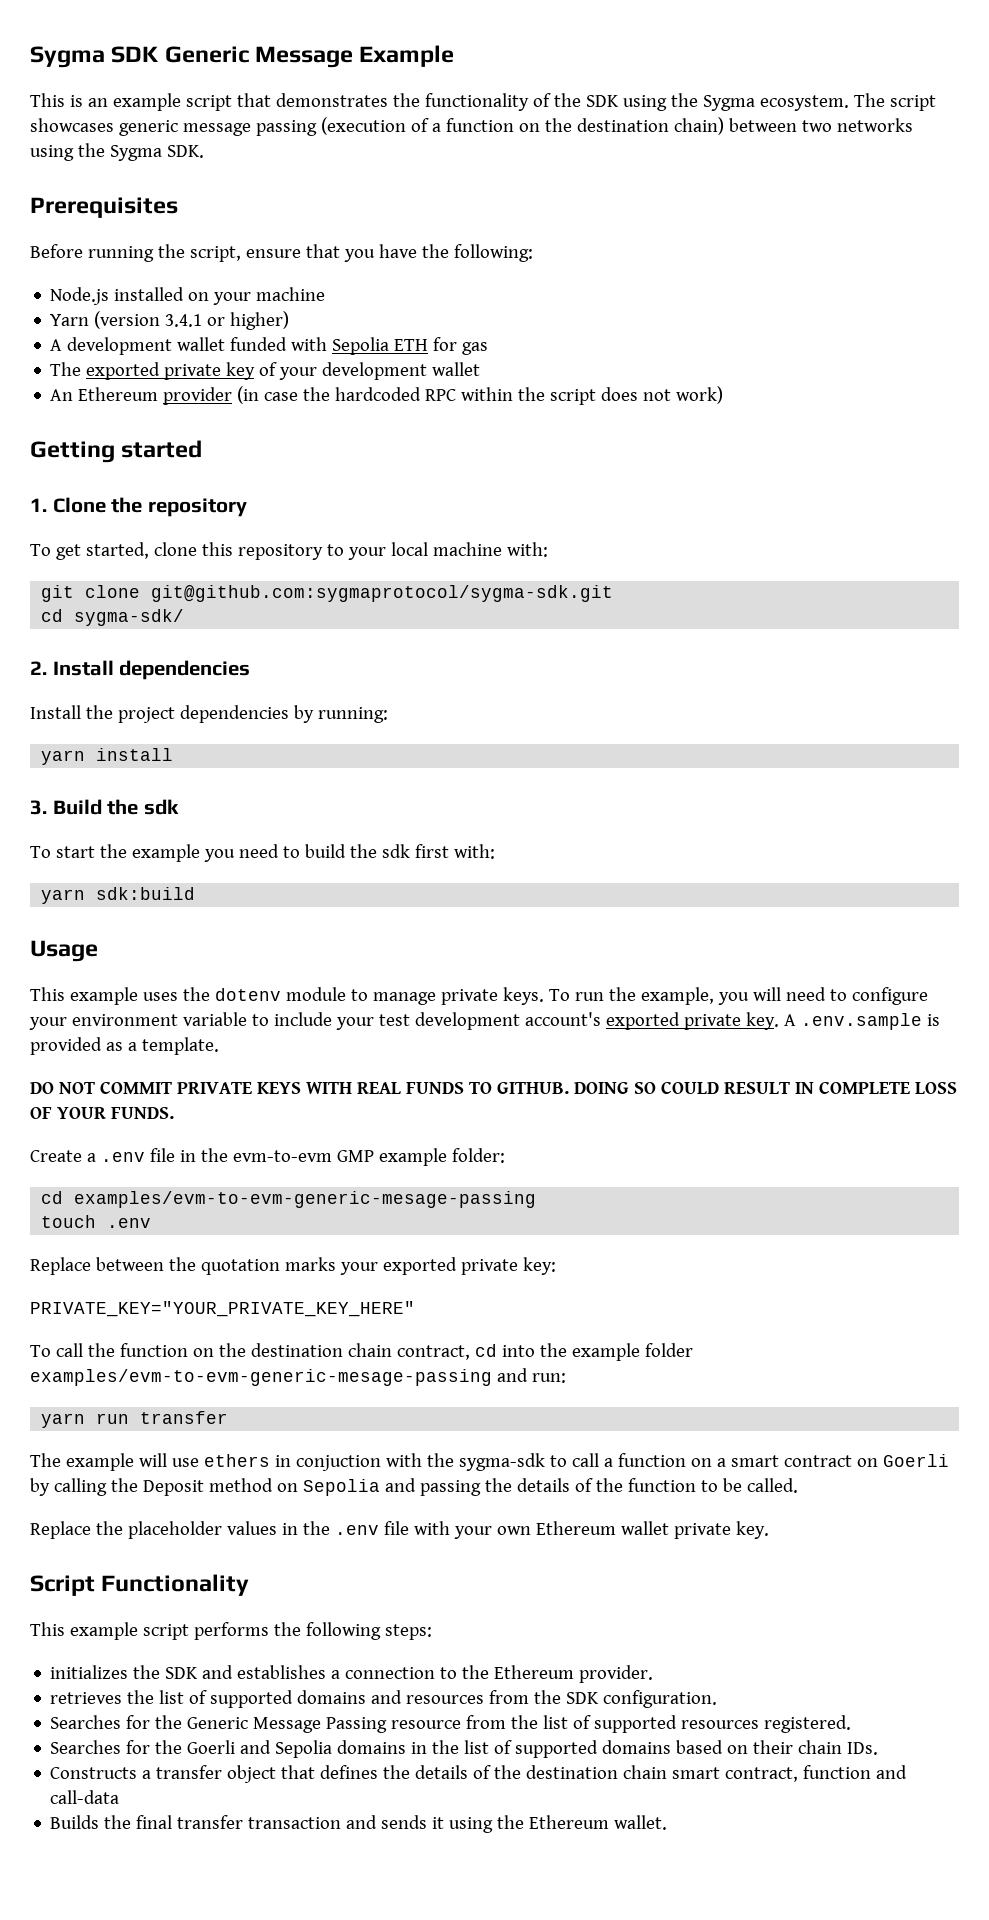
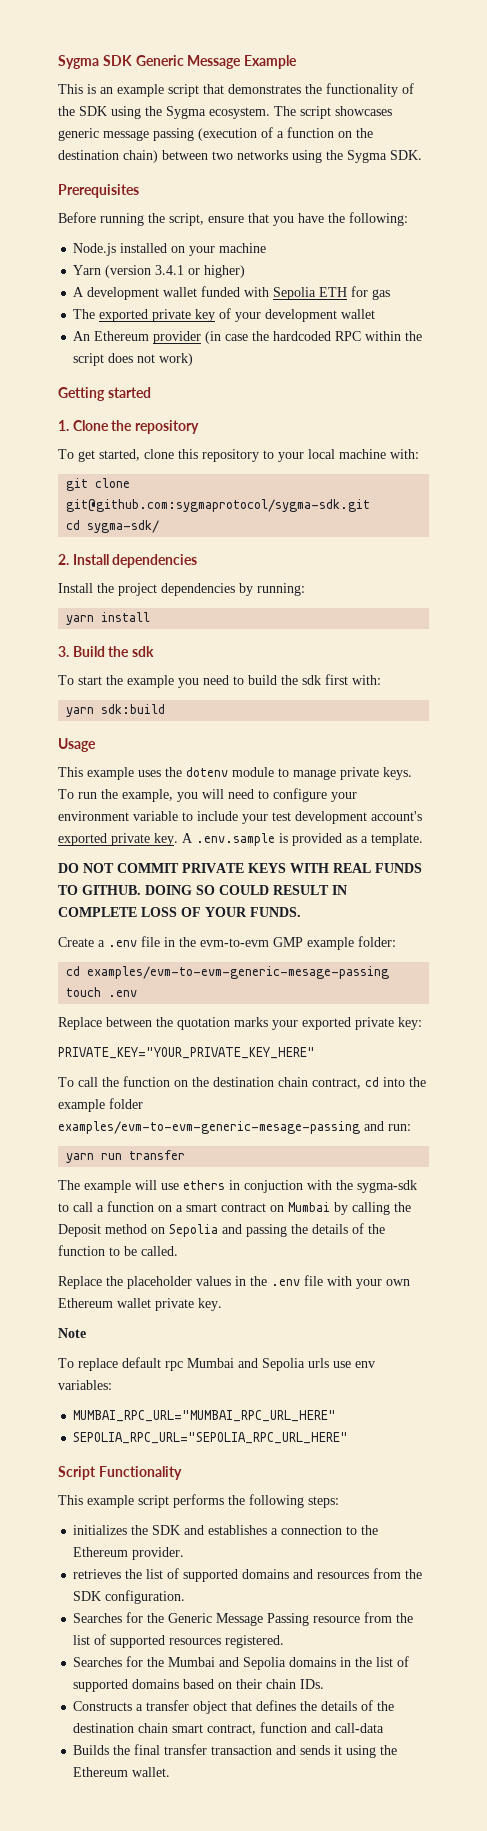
- The example will use ethers in conjuction with the sygma-sdk to call a function on a smart contract on Goerli by calling the Deposit method on Sepolia and passing the details of the function to be called.
+ The example will use ethers in conjuction with the sygma-sdk to call a function on a smart contract on Mumbai by calling the Deposit method on Sepolia and passing the details of the function to be called.
+ Note
+ To replace default rpc Mumbai and Sepolia urls use env variables:
+ MUMBAI_RPC_URL="MUMBAI_RPC_URL_HERE"
+ SEPOLIA_RPC_URL="SEPOLIA_RPC_URL_HERE"
- Searches for the Goerli and Sepolia domains in the list of supported domains based on their chain IDs.
+ Searches for the Mumbai and Sepolia domains in the list of supported domains based on their chain IDs.

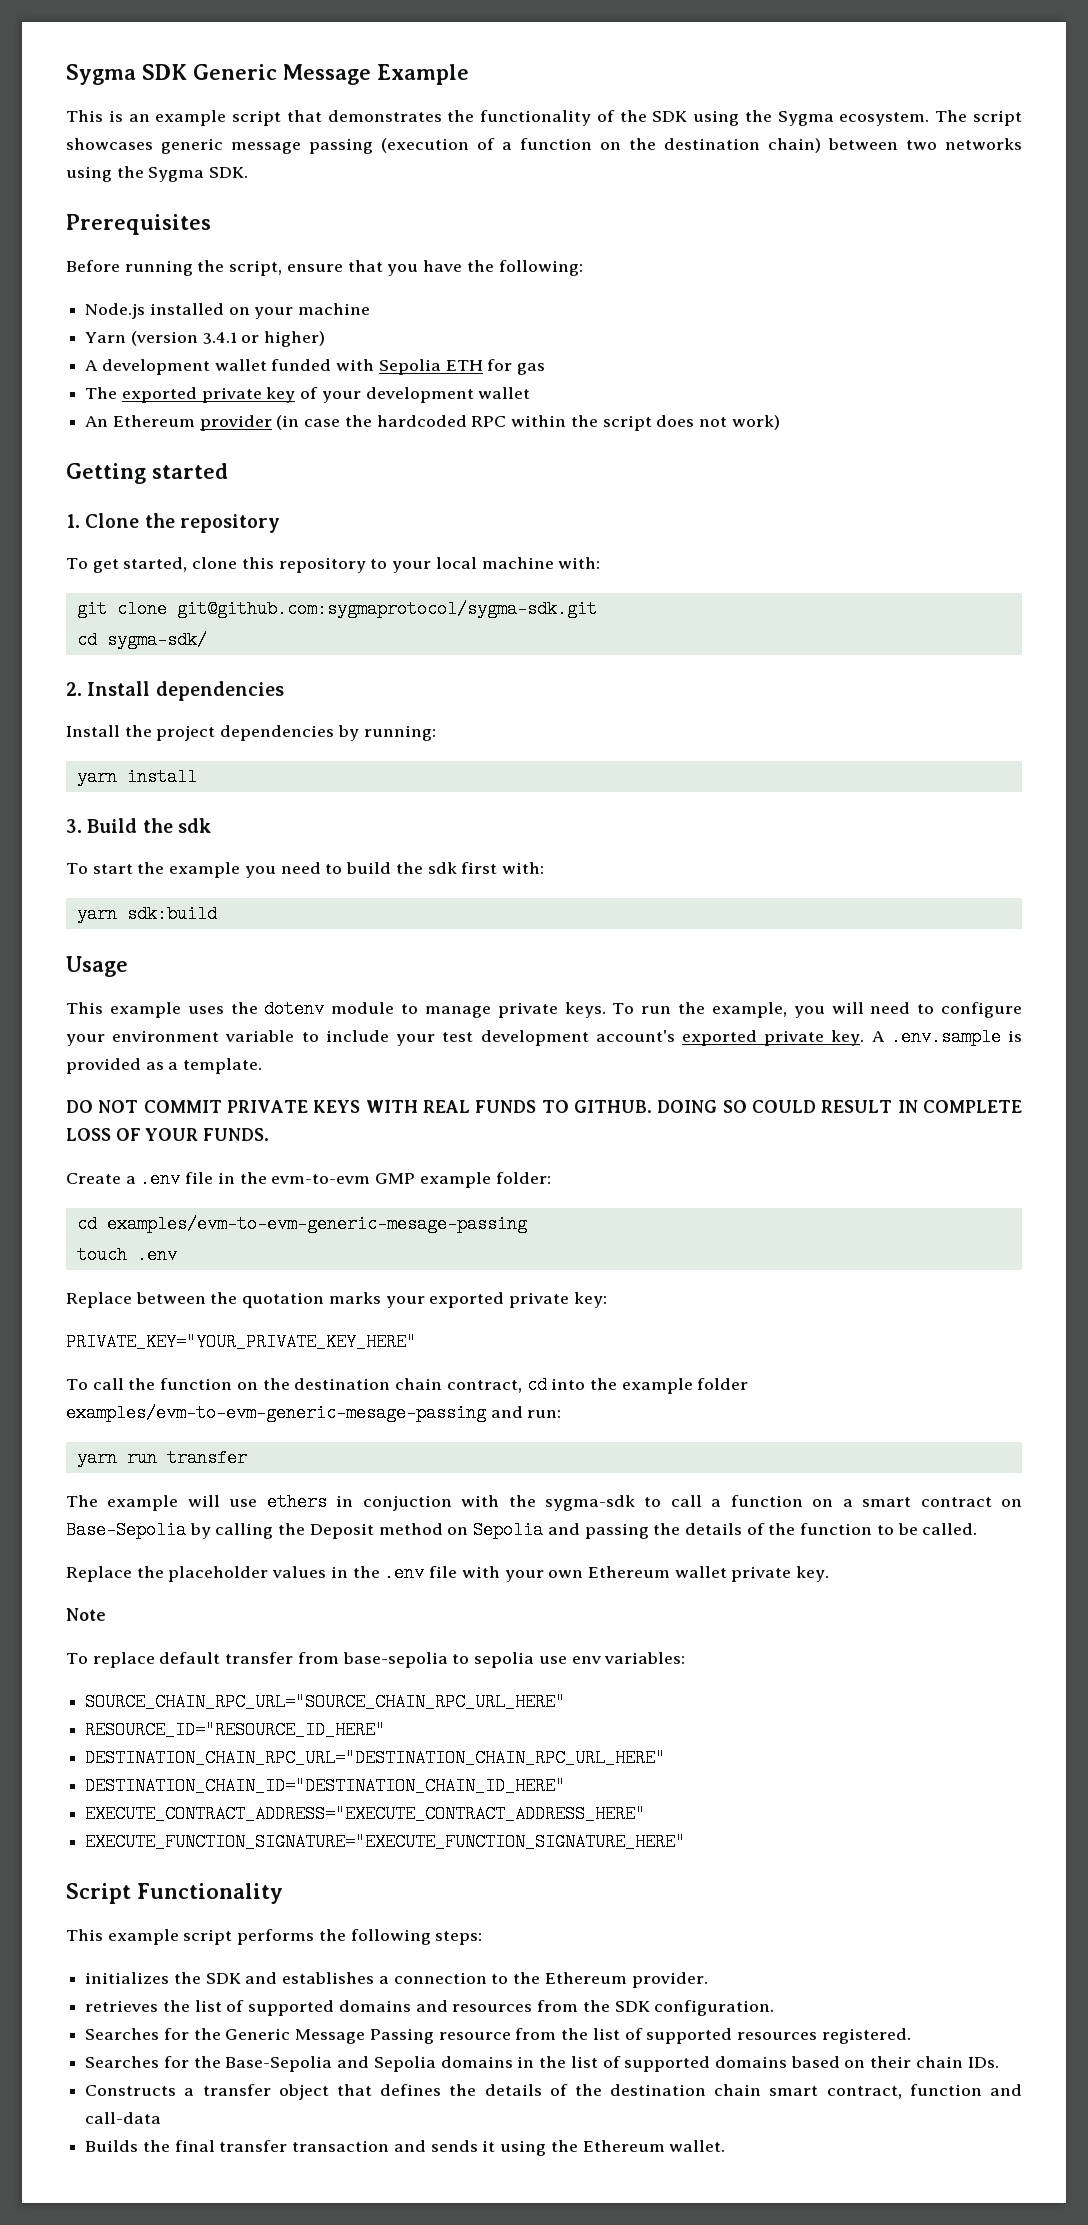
- The example will use ethers in conjuction with the sygma-sdk to call a function on a smart contract on Mumbai by calling the Deposit method on Sepolia and passing the details of the function to be called.
+ The example will use ethers in conjuction with the sygma-sdk to call a function on a smart contract on Base-Sepolia by calling the Deposit method on Sepolia and passing the details of the function to be called.
- To replace default rpc Mumbai and Sepolia urls use env variables:
- MUMBAI_RPC_URL="MUMBAI_RPC_URL_HERE"
- SEPOLIA_RPC_URL="SEPOLIA_RPC_URL_HERE"
+ To replace default transfer from base-sepolia to sepolia use env variables:
+ SOURCE_CHAIN_RPC_URL="SOURCE_CHAIN_RPC_URL_HERE"
+ RESOURCE_ID="RESOURCE_ID_HERE"
+ DESTINATION_CHAIN_RPC_URL="DESTINATION_CHAIN_RPC_URL_HERE"
+ DESTINATION_CHAIN_ID="DESTINATION_CHAIN_ID_HERE"
+ EXECUTE_CONTRACT_ADDRESS="EXECUTE_CONTRACT_ADDRESS_HERE"
+ EXECUTE_FUNCTION_SIGNATURE="EXECUTE_FUNCTION_SIGNATURE_HERE"
- Searches for the Mumbai and Sepolia domains in the list of supported domains based on their chain IDs.
+ Searches for the Base-Sepolia and Sepolia domains in the list of supported domains based on their chain IDs.

